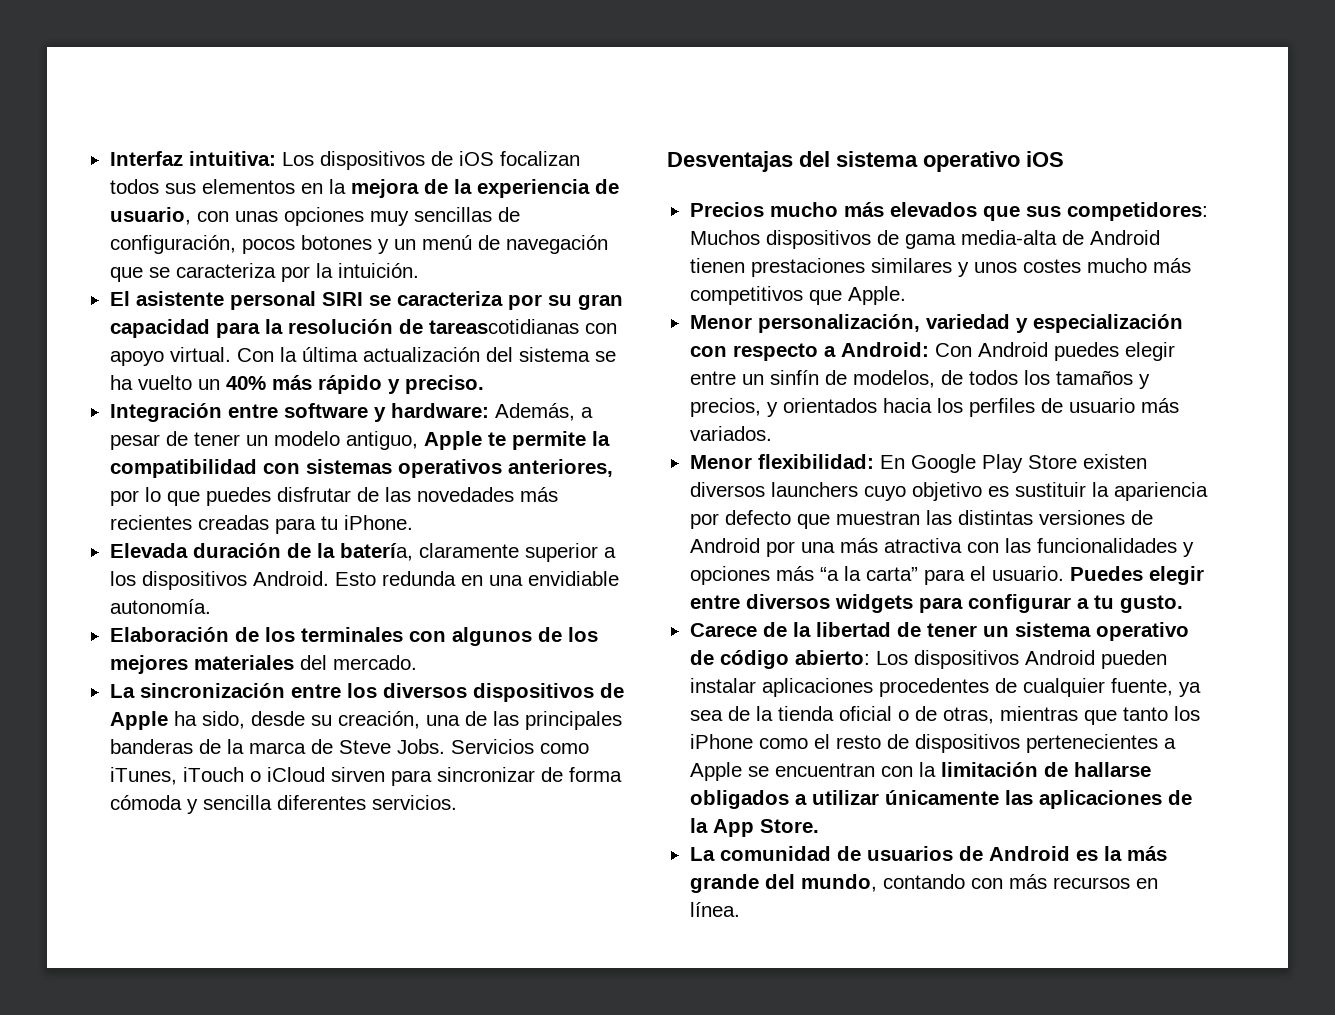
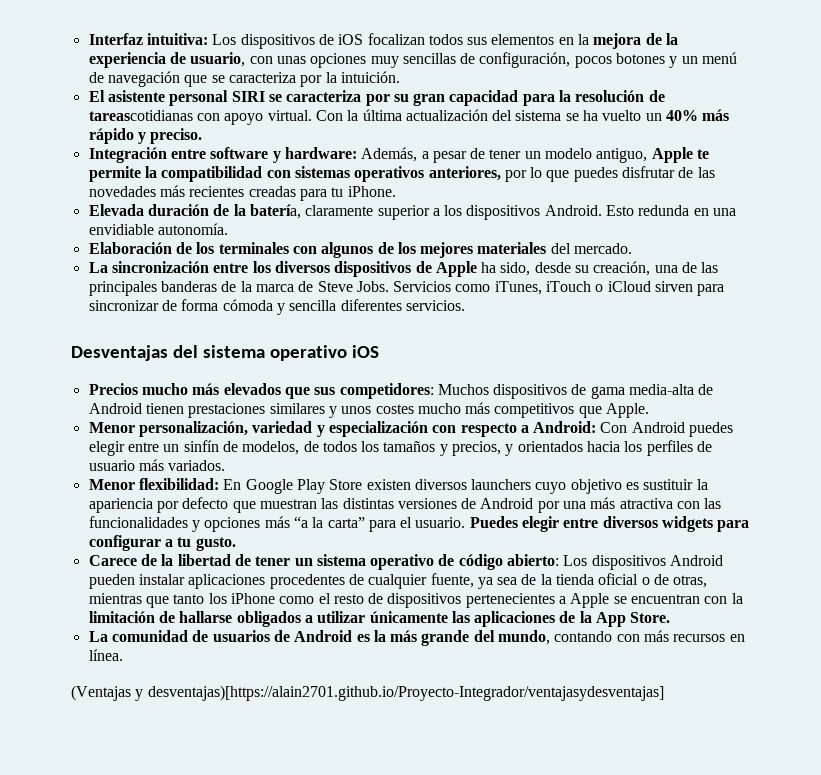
+ (Ventajas y desventajas)[https://alain2701.github.io/Proyecto-Integrador/ventajasydesventajas]

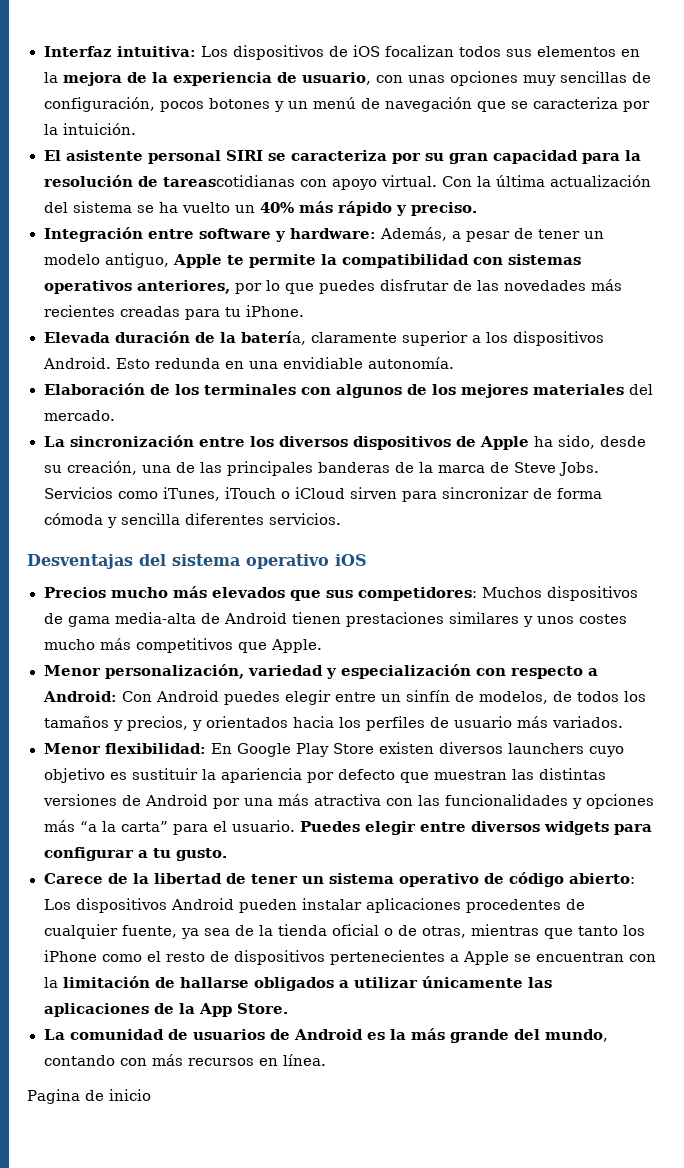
- (Ventajas y desventajas)[https://alain2701.github.io/Proyecto-Integrador/ventajasydesventajas]
+ Pagina de inicio

